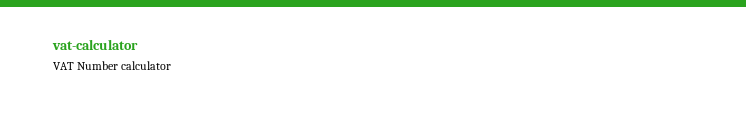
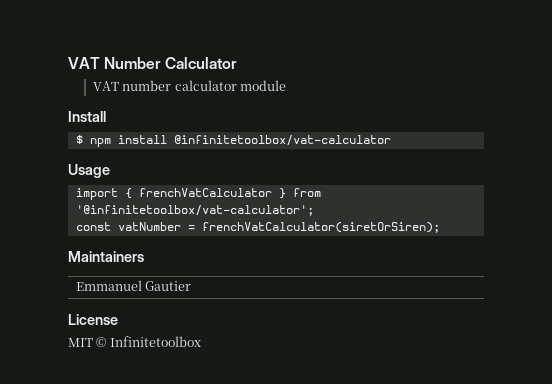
- vat-calculator
- VAT Number calculator
+ VAT Number Calculator
+ VAT number calculator module
+ Install
+ $ npm install @infinitetoolbox/vat-calculator
+ Usage
+ import { frenchVatCalculator } from '@infinitetoolbox/vat-calculator';
+ const vatNumber = frenchVatCalculator(siretOrSiren);
+ Maintainers
+ Emmanuel Gautier
+ License
+ MIT © Infinitetoolbox

